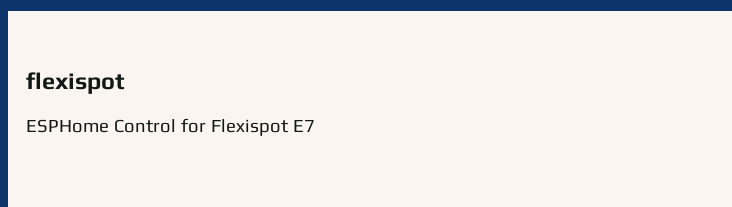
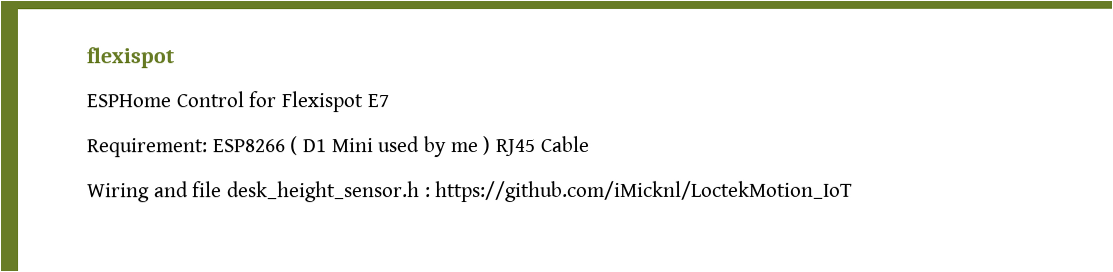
+ Requirement: ESP8266 ( D1 Mini used by me ) RJ45 Cable
+ Wiring and file desk_height_sensor.h : https://github.com/iMicknl/LoctekMotion_IoT

